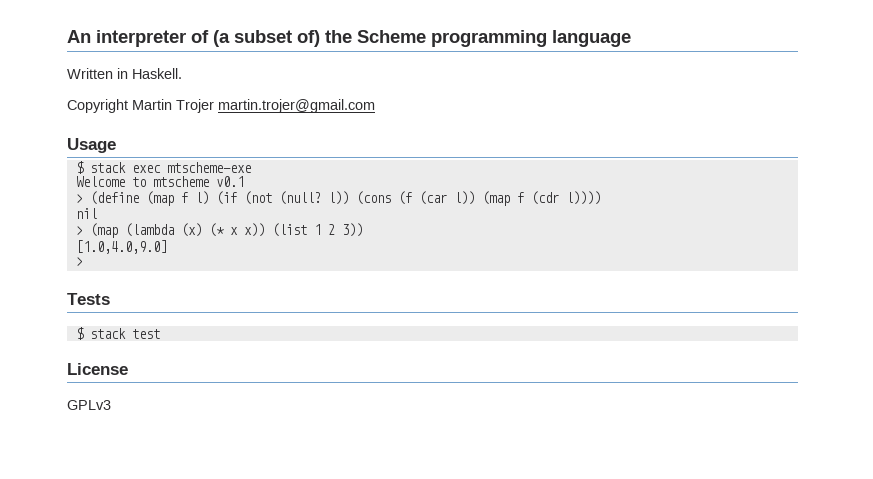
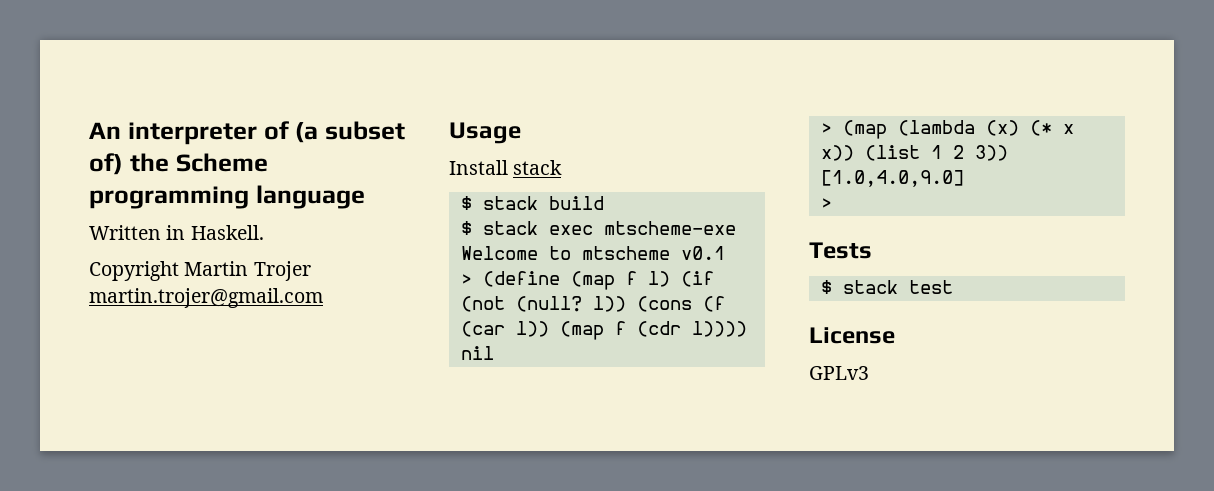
+ Install stack
+ $ stack build

